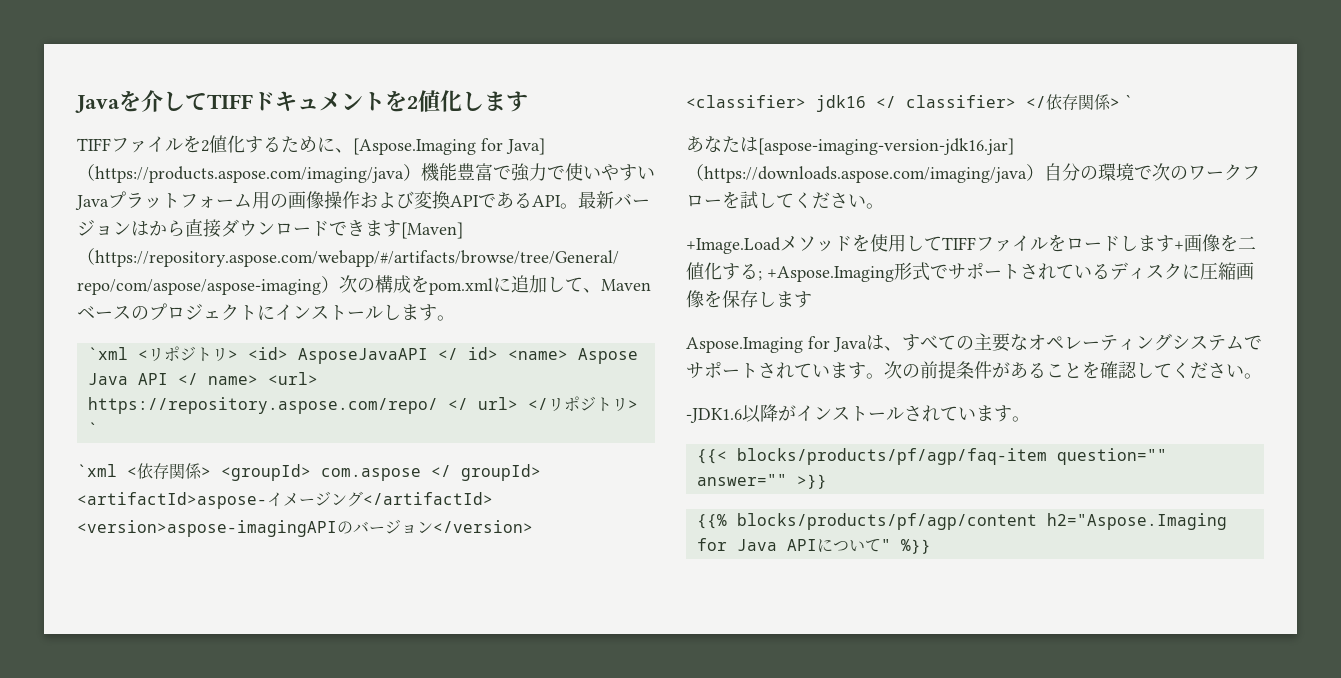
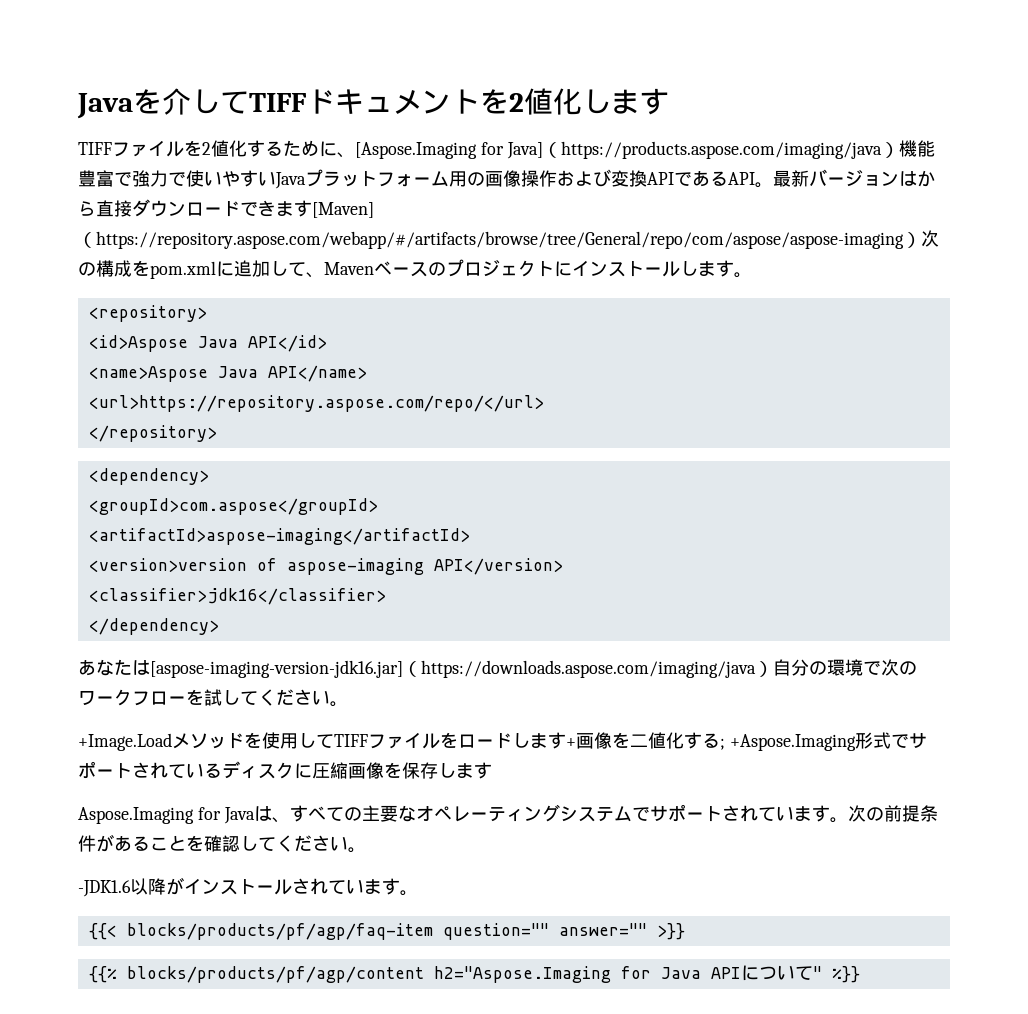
- `xml <リポジトリ> <id> AsposeJavaAPI </ id> <name> Aspose Java API </ name> <url> https://repository.aspose.com/repo/ </ url> </リポジトリ> `
- `xml <依存関係> <groupId> com.aspose </ groupId> <artifactId>aspose-イメージング</artifactId> <version>aspose-imagingAPIのバージョン</version> <classifier> jdk16 </ classifier> </依存関係> `
+ <repository>
+ <id>Aspose Java API</id>
+ <name>Aspose Java API</name>
+ <url>https://repository.aspose.com/repo/</url>
+ </repository>
+ <dependency>
+ <groupId>com.aspose</groupId>
+ <artifactId>aspose-imaging</artifactId>
+ <version>version of aspose-imaging API</version>
+ <classifier>jdk16</classifier>
+ </dependency>

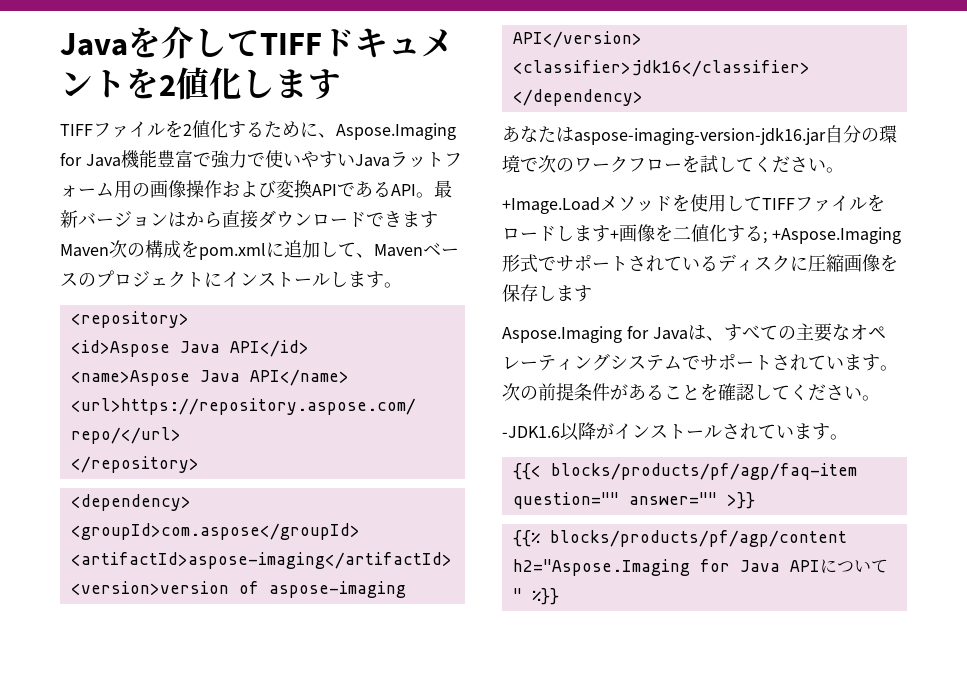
- TIFFファイルを2値化するために、[Aspose.Imaging for Java]（https://products.aspose.com/imaging/java）機能豊富で強力で使いやすいJavaプラットフォーム用の画像操作および変換APIであるAPI。
+ TIFFファイルを2値化するために、Aspose.Imaging for Java機能豊富で強力で使いやすいJavaラットフォーム用の画像操作および変換APIであるAPI。
- 最新バージョンはから直接ダウンロードできます[Maven]（https://repository.aspose.com/webapp/#/artifacts/browse/tree/General/repo/com/aspose/aspose-imaging）次の構成をpom.xmlに追加して、Mavenベースのプロジェクトにインストールします。
+ 最新バージョンはから直接ダウンロードできますMaven次の構成をpom.xmlに追加して、Mavenベースのプロジェクトにインストールします。
- あなたは[aspose-imaging-version-jdk16.jar]（https://downloads.aspose.com/imaging/java）自分の環境で次のワークフローを試してください。
+ あなたはaspose-imaging-version-jdk16.jar自分の環境で次のワークフローを試してください。

